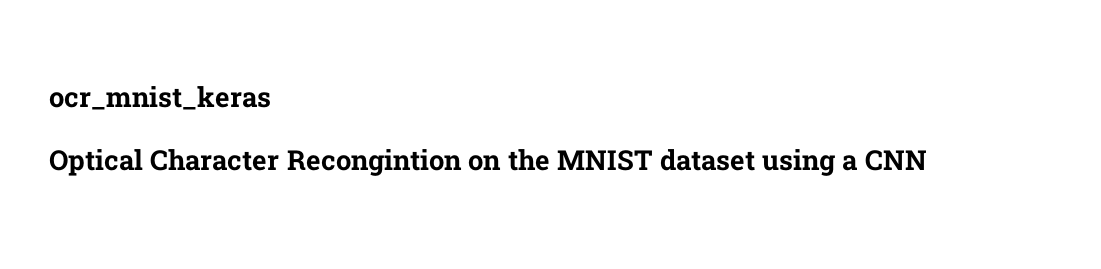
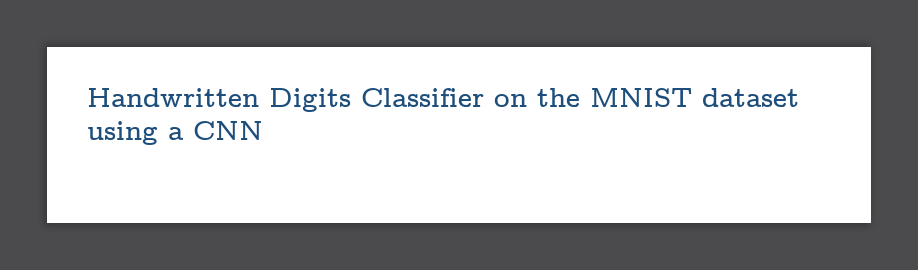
- ocr_mnist_keras
- Optical Character Recongintion on the MNIST dataset using a CNN
+ Handwritten Digits Classifier on the MNIST dataset using a CNN

